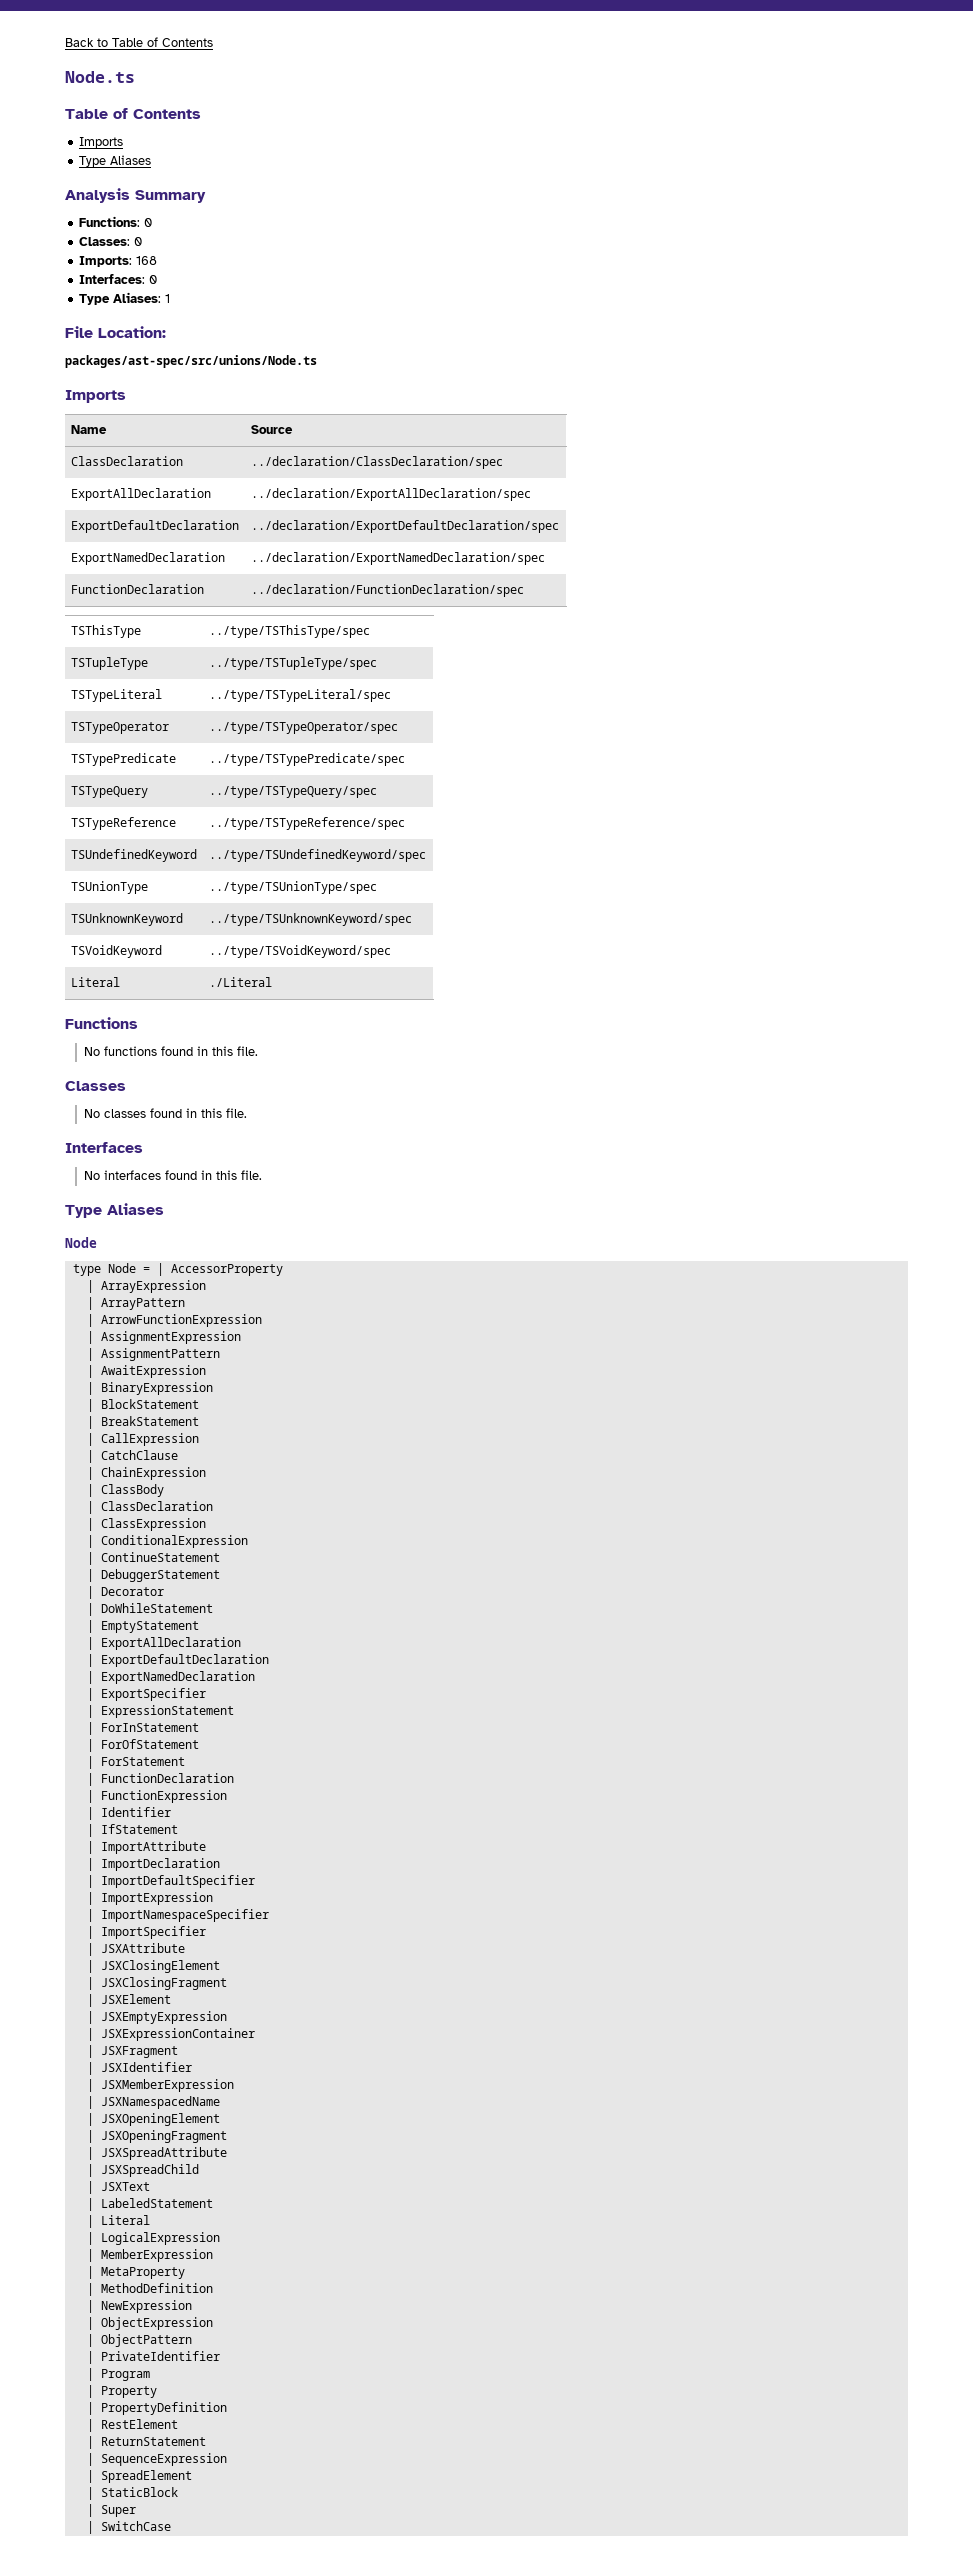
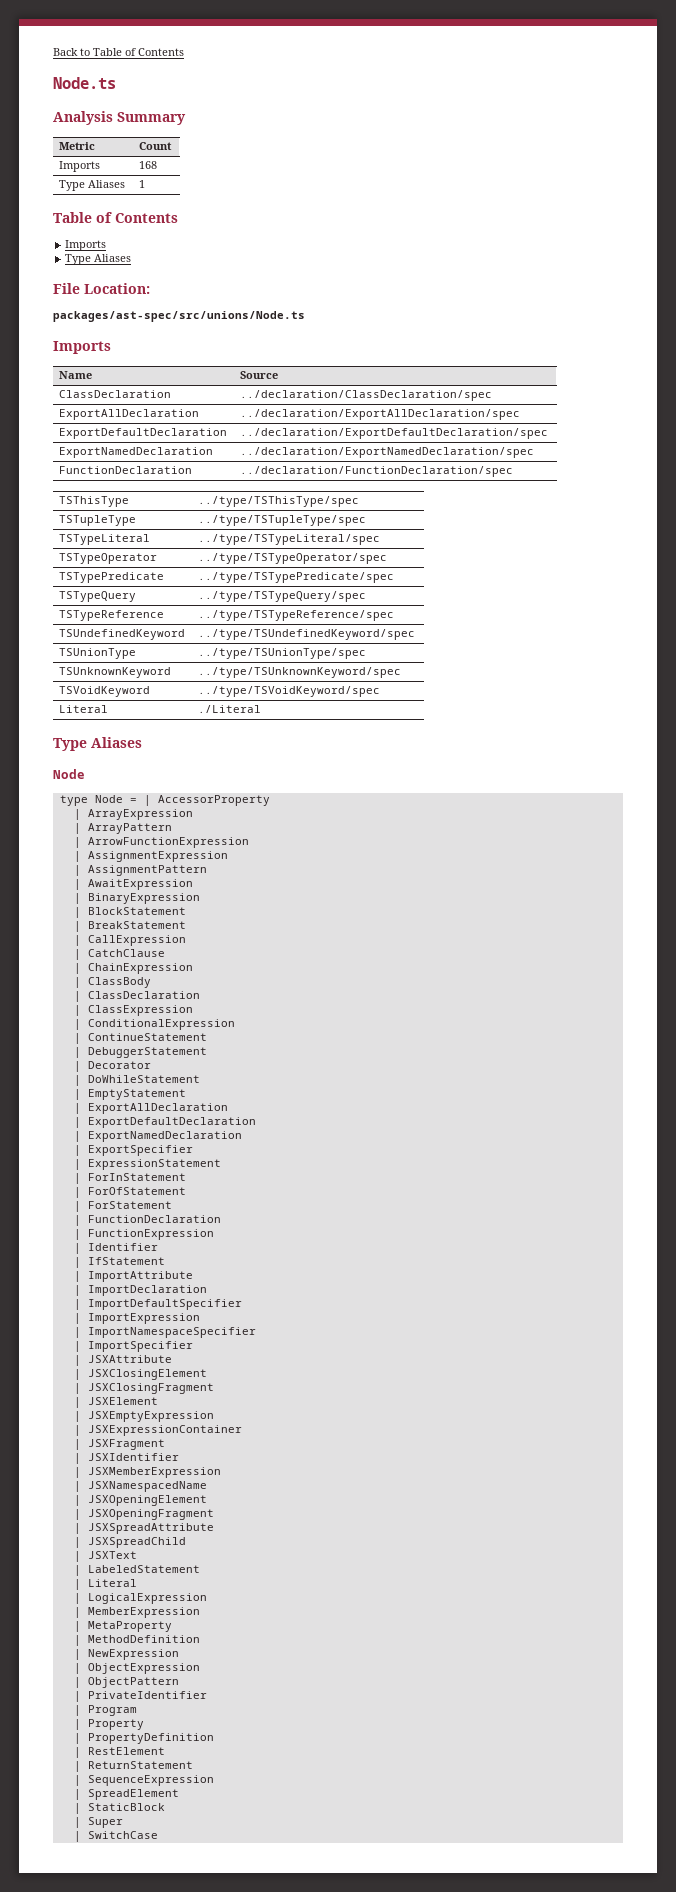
+ Analysis Summary
+ Metric | Count
+ Imports | 168
+ Type Aliases | 1
- Analysis Summary
- Functions: 0
- Classes: 0
- Imports: 168
- Interfaces: 0
- Type Aliases: 1
- Functions
- No functions found in this file.
- Classes
- No classes found in this file.
- Interfaces
- No interfaces found in this file.

